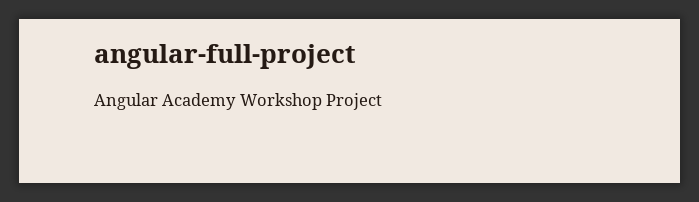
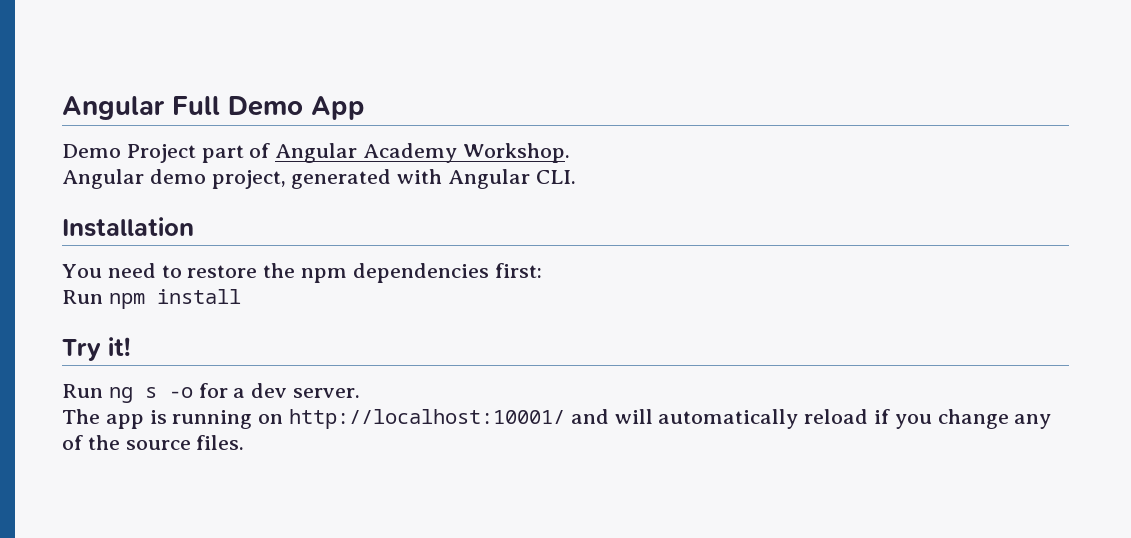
- angular-full-project
- Angular Academy Workshop Project
+ Angular Full Demo App
+ Demo Project part of Angular Academy Workshop.
+ Angular demo project, generated with Angular CLI.
+ Installation
+ You need to restore the npm dependencies first:
+ Run npm install
+ Try it!
+ Run ng s -o for a dev server.
+ The app is running on http://localhost:10001/ and will automatically reload if you change any of the source files.

